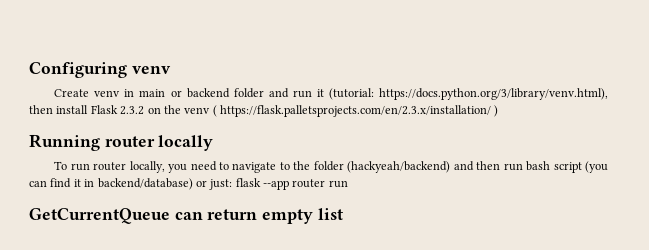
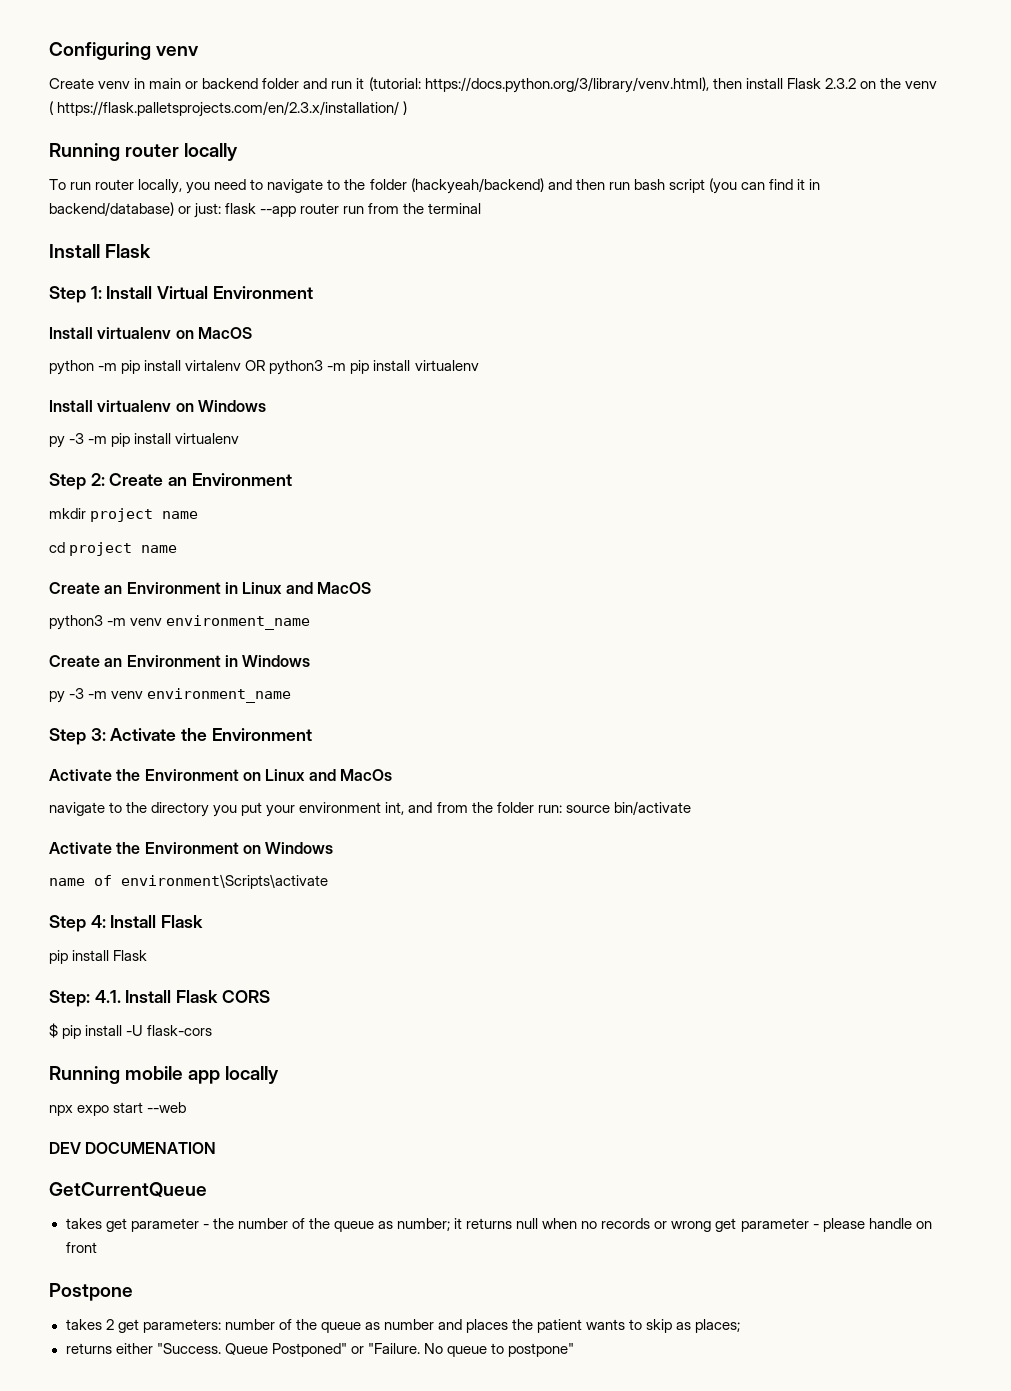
- To run router locally, you need to navigate to the folder (hackyeah/backend) and then run bash script (you can find it in backend/database) or just: flask --app router run
- GetCurrentQueue can return empty list
+ To run router locally, you need to navigate to the folder (hackyeah/backend) and then run bash script (you can find it in backend/database) or just: flask --app router run from the terminal
+ Install Flask
+ Step 1: Install Virtual Environment
+ Install virtualenv on MacOS
+ python -m pip install virtalenv OR python3 -m pip install virtualenv
+ Install virtualenv on Windows
+ py -3 -m pip install virtualenv
+ Step 2: Create an Environment
+ mkdir project name
+ cd project name
+ Create an Environment in Linux and MacOS
+ python3 -m venv environment_name
+ Create an Environment in Windows
+ py -3 -m venv environment_name
+ Step 3: Activate the Environment
+ Activate the Environment on Linux and MacOs
+ navigate to the directory you put your environment int, and from the folder run: source bin/activate
+ Activate the Environment on Windows
+ name of environment\Scripts\activate
+ Step 4: Install Flask
+ pip install Flask
+ Step: 4.1. Install Flask CORS
+ $ pip install -U flask-cors
+ Running mobile app locally
+ npx expo start --web
+ DEV DOCUMENATION
+ GetCurrentQueue
+ takes get parameter - the number of the queue as number; it returns null when no records or wrong get parameter - please handle on front
+ Postpone
+ takes 2 get parameters: number of the queue as number and places the patient wants to skip as places;
+ returns either "Success. Queue Postponed" or "Failure. No queue to postpone"

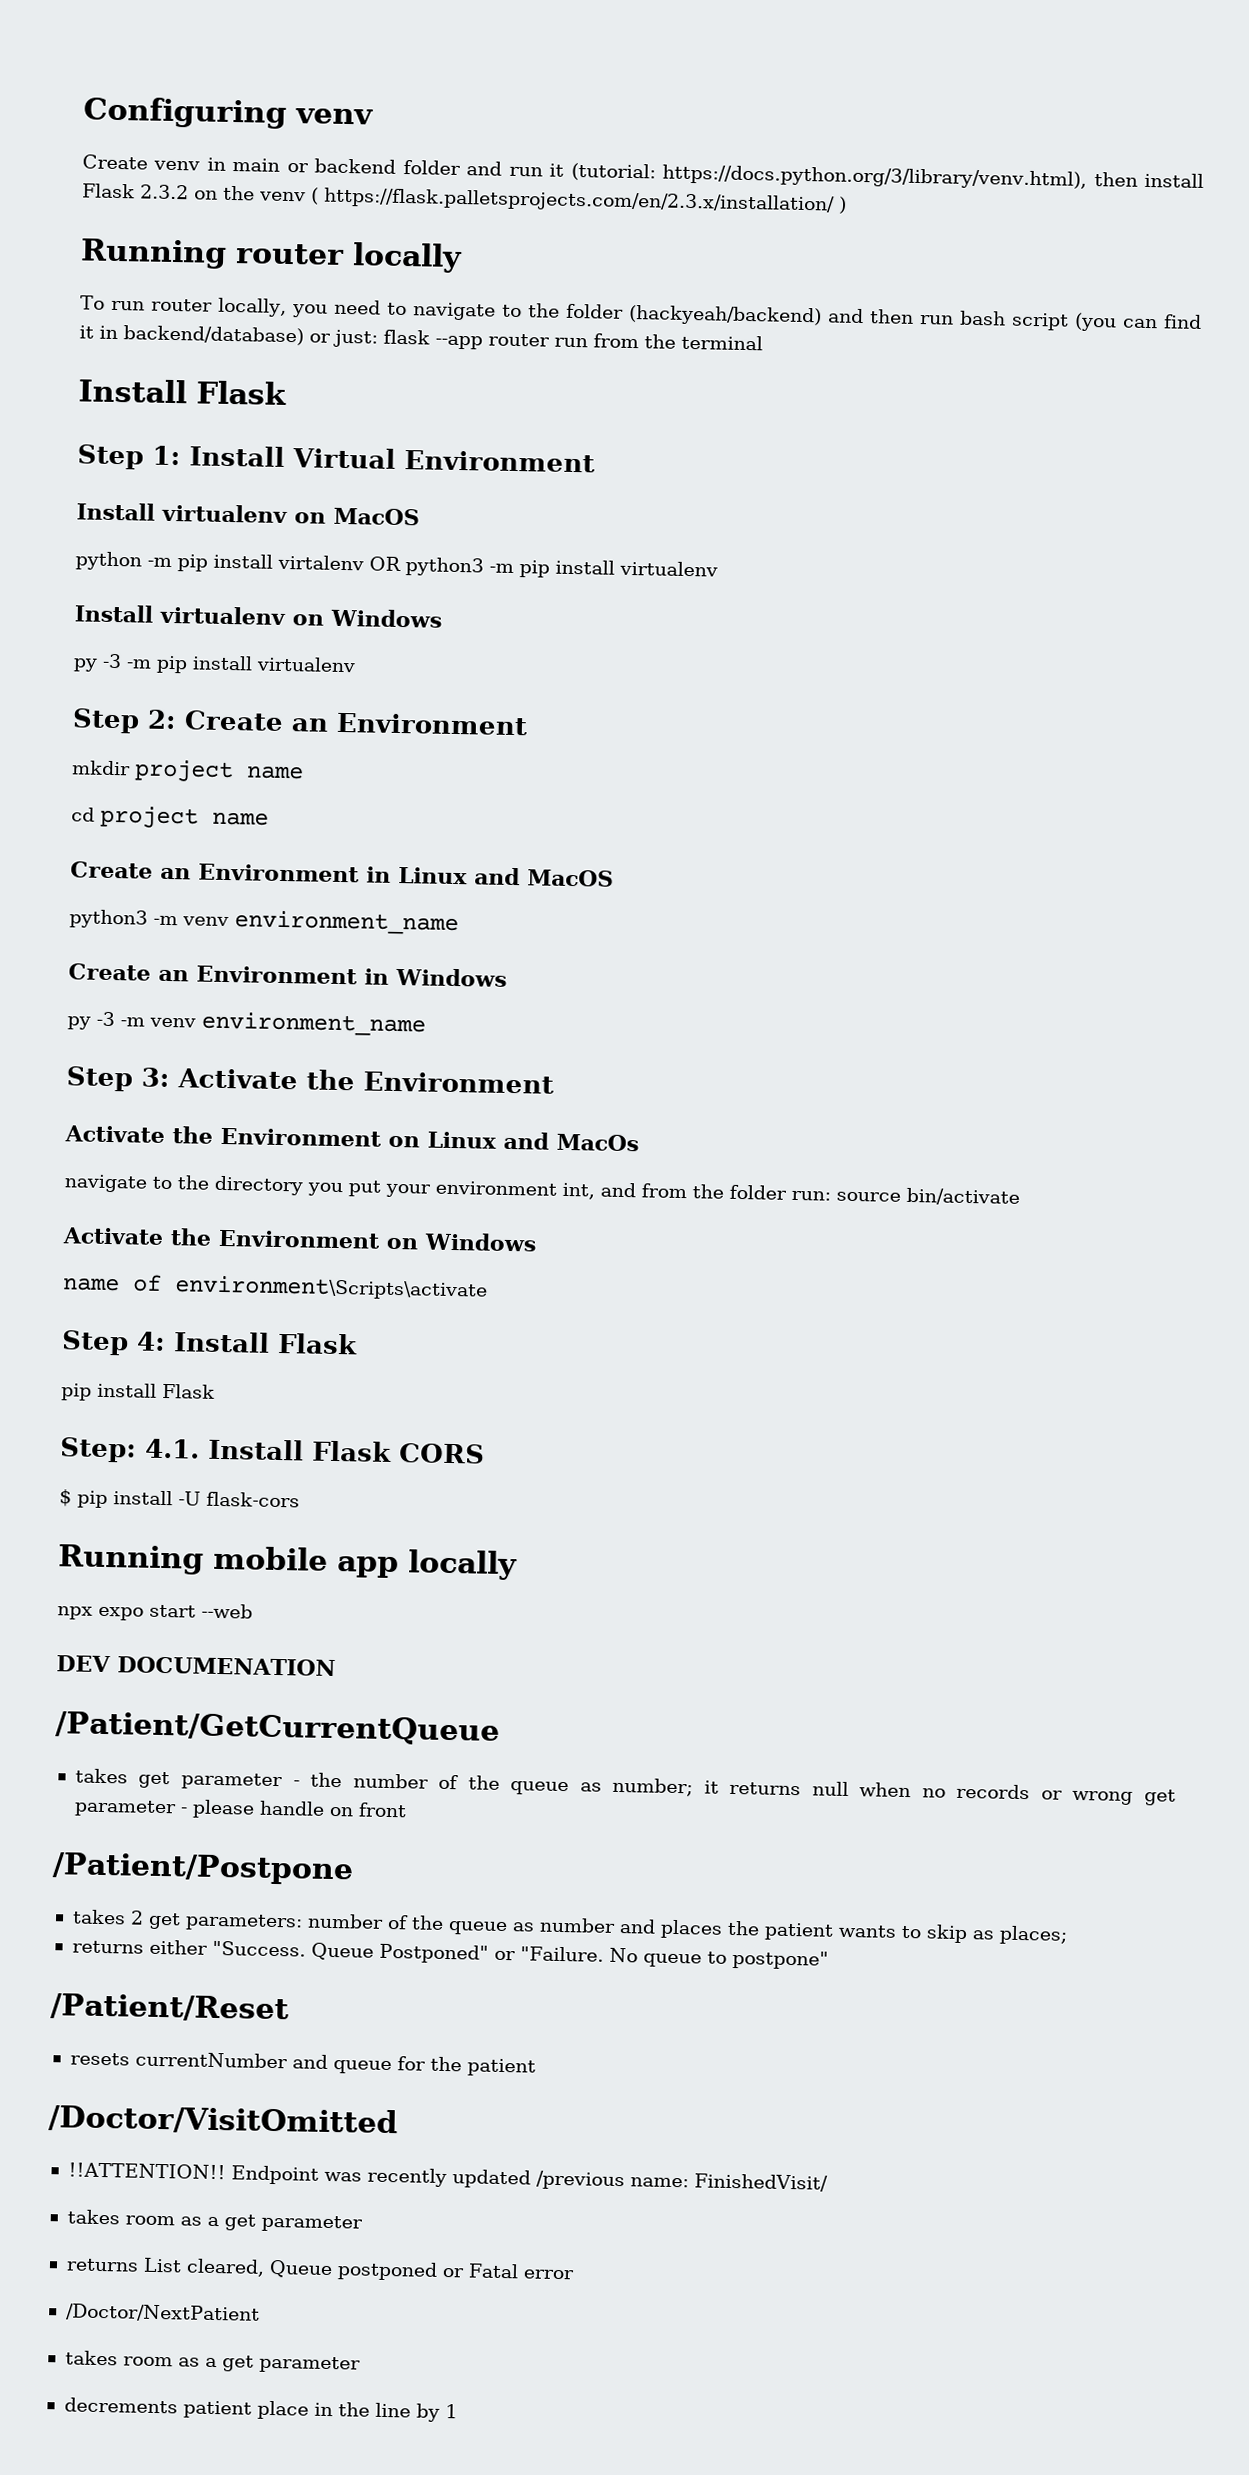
- GetCurrentQueue
+ /Patient/GetCurrentQueue
- Postpone
+ /Patient/Postpone
+ /Patient/Reset
+ resets currentNumber and queue for the patient
+ /Doctor/VisitOmitted
+ !!ATTENTION!! Endpoint was recently updated /previous name: FinishedVisit/
+ takes room as a get parameter
+ returns List cleared, Queue postponed or Fatal error
+ /Doctor/NextPatient
+ takes room as a get parameter
+ decrements patient place in the line by 1

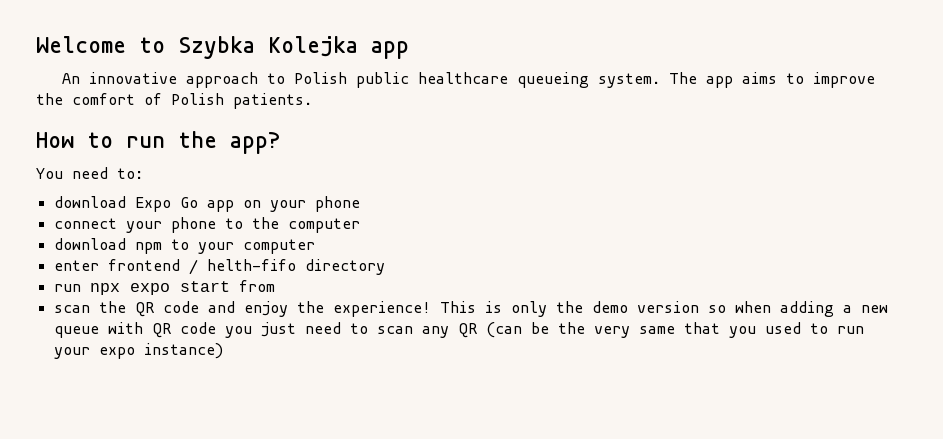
- Configuring venv
- Create venv in main or backend folder and run it (tutorial: https://docs.python.org/3/library/venv.html), then install Flask 2.3.2 on the venv ( https://flask.palletsprojects.com/en/2.3.x/installation/ )
- Running router locally
- To run router locally, you need to navigate to the folder (hackyeah/backend) and then run bash script (you can find it in backend/database) or just: flask --app router run from the terminal
- Install Flask
- Step 1: Install Virtual Environment
- Install virtualenv on MacOS
- python -m pip install virtalenv OR python3 -m pip install virtualenv
- Install virtualenv on Windows
- py -3 -m pip install virtualenv
- Step 2: Create an Environment
- mkdir project name
- cd project name
- Create an Environment in Linux and MacOS
- python3 -m venv environment_name
- Create an Environment in Windows
- py -3 -m venv environment_name
- Step 3: Activate the Environment
- Activate the Environment on Linux and MacOs
- navigate to the directory you put your environment int, and from the folder run: source bin/activate
- Activate the Environment on Windows
- name of environment\Scripts\activate
- Step 4: Install Flask
- pip install Flask
- Step: 4.1. Install Flask CORS
- $ pip install -U flask-cors
- Running mobile app locally
- npx expo start --web
- DEV DOCUMENATION
- /Patient/GetCurrentQueue
- takes get parameter - the number of the queue as number; it returns null when no records or wrong get parameter - please handle on front
- /Patient/Postpone
- takes 2 get parameters: number of the queue as number and places the patient wants to skip as places;
- returns either "Success. Queue Postponed" or "Failure. No queue to postpone"
- /Patient/Reset
- resets currentNumber and queue for the patient
- /Doctor/VisitOmitted
- !!ATTENTION!! Endpoint was recently updated /previous name: FinishedVisit/
- takes room as a get parameter
- returns List cleared, Queue postponed or Fatal error
- /Doctor/NextPatient
- takes room as a get parameter
- decrements patient place in the line by 1
+ Welcome to Szybka Kolejka app
+ An innovative approach to Polish public healthcare queueing system. The app aims to improve the comfort of Polish patients.
+ How to run the app?
+ You need to:
+ download Expo Go app on your phone
+ connect your phone to the computer
+ download npm to your computer
+ enter frontend / helth-fifo directory
+ run npx expo start from
+ scan the QR code and enjoy the experience! This is only the demo version so when adding a new queue with QR code you just need to scan any QR (can be the very same that you used to run your expo instance)

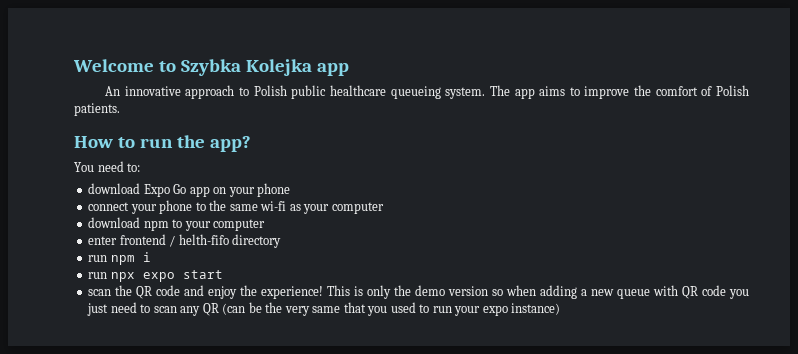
- connect your phone to the computer
+ connect your phone to the same wi-fi as your computer
+ run npm i
- run npx expo start from
+ run npx expo start

